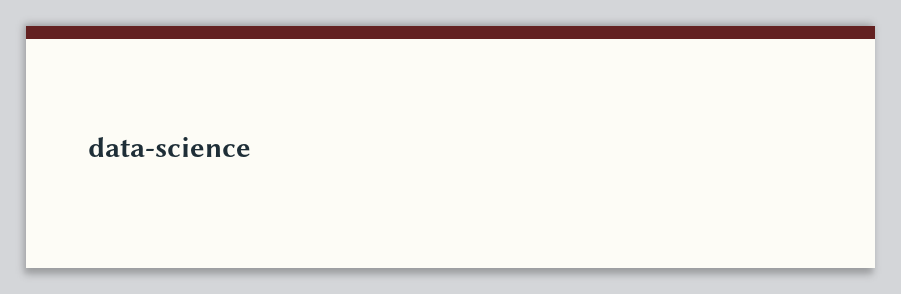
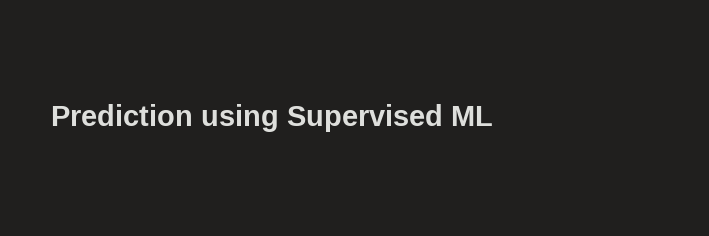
- data-science
+ Prediction using Supervised ML

